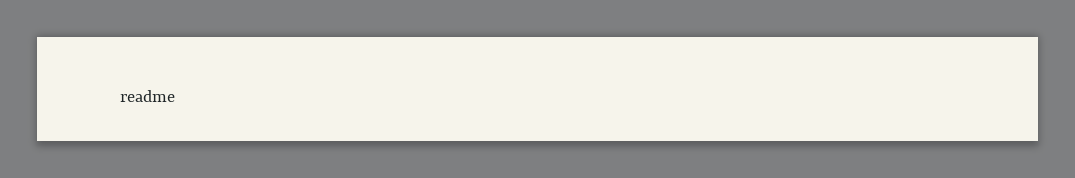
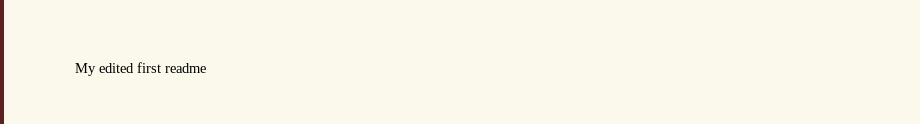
- readme
+ My edited first readme

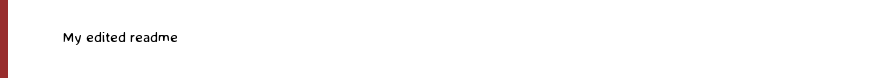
- My edited first readme
+ My edited readme

